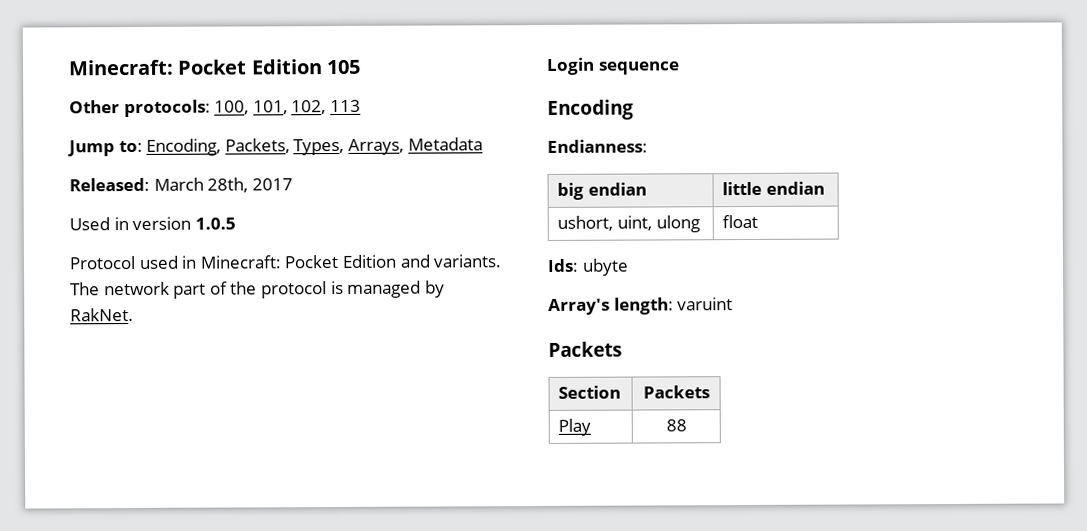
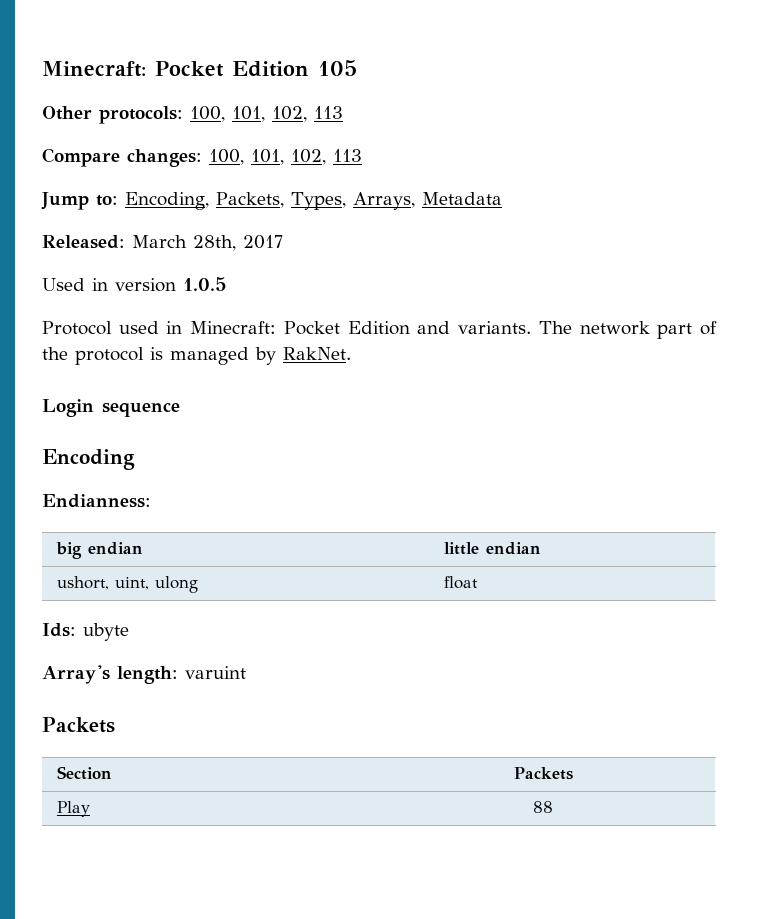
+ Compare changes: 100, 101, 102, 113

